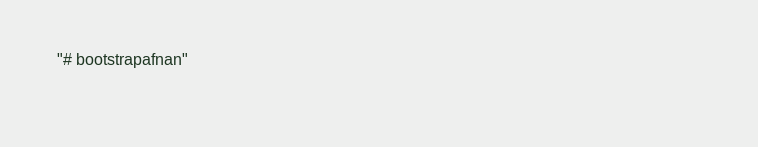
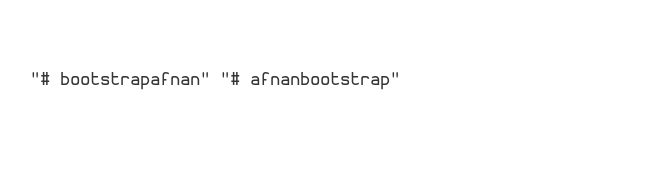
- "# bootstrapafnan"
+ "# bootstrapafnan" "# afnanbootstrap"

